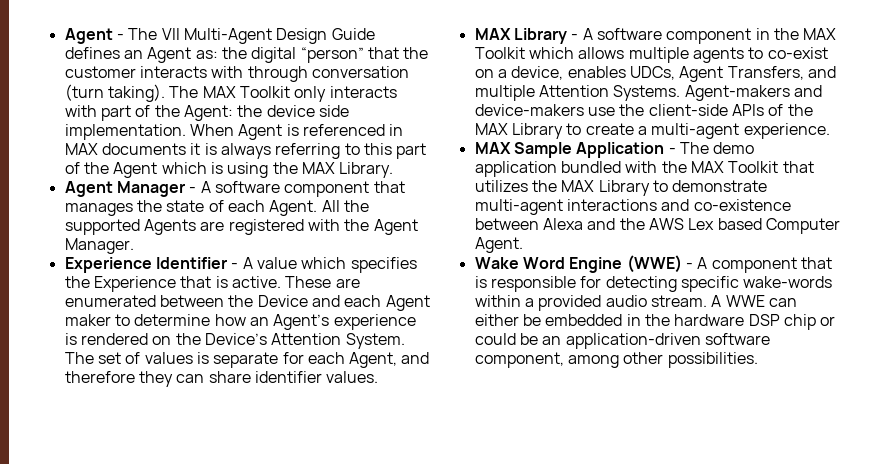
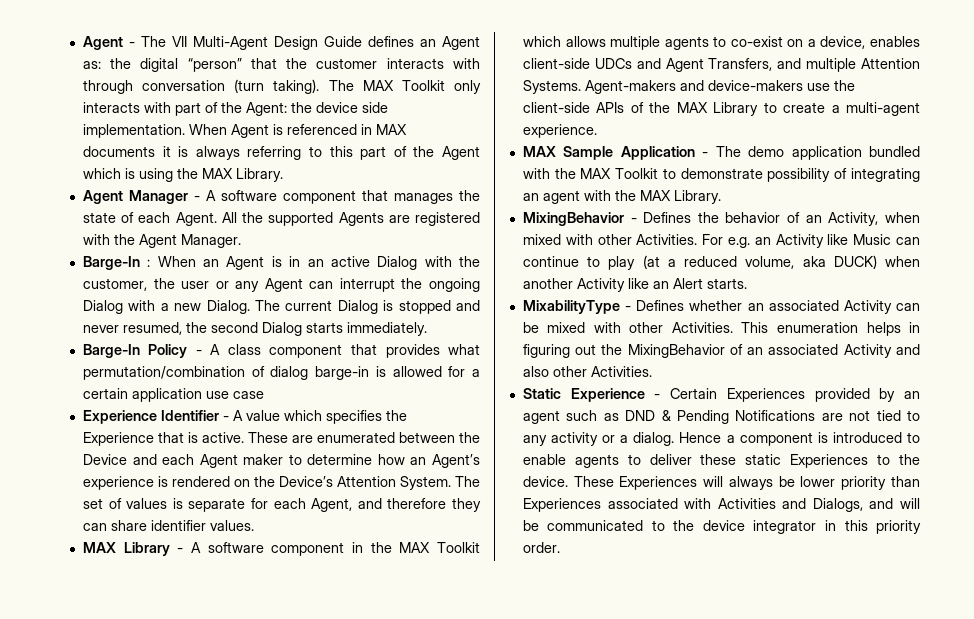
+ Barge-In : When an Agent is in an active Dialog with the customer, the user or any Agent can interrupt the ongoing Dialog with a new Dialog. The current Dialog is stopped and never resumed, the second Dialog starts immediately.
+ Barge-In Policy - A class component that provides what permutation/combination of dialog barge-in is allowed for a certain application use case
- MAX Library - A software component in the MAX Toolkit which allows multiple agents to co-exist on a device, enables UDCs, Agent Transfers, and multiple Attention Systems.
+ MAX Library - A software component in the MAX Toolkit which allows multiple agents to co-exist on a device, enables client-side UDCs and Agent Transfers, and multiple Attention Systems.
- MAX Sample Application - The demo application bundled with the MAX Toolkit that utilizes the MAX Library to demonstrate multi-agent interactions and co-existence between Alexa and the AWS Lex based Computer Agent.
- Wake Word Engine (WWE) - A component that is responsible for detecting specific wake-words within a provided audio stream. A WWE can either be embedded in the hardware DSP chip or could be an application-driven software component, among other possibilities.
+ MAX Sample Application - The demo application bundled with the MAX Toolkit to demonstrate possibility of integrating an agent with the MAX Library.
+ MixingBehavior - Defines the behavior of an Activity, when mixed with other Activities. For e.g. an Activity like Music can continue to play (at a reduced volume, aka DUCK) when another Activity like an Alert starts.
+ MixabilityType - Defines whether an associated Activity can be mixed with other Activities. This enumeration helps in figuring out the MixingBehavior of an associated Activity and also other Activities.
+ Static Experience - Certain Experiences provided by an agent such as DND & Pending Notifications are not tied to any activity or a dialog. Hence a component is introduced to enable agents to deliver these static Experiences to the device. These Experiences will always be lower priority than Experiences associated with Activities and Dialogs, and will be communicated to the device integrator in this priority order.

